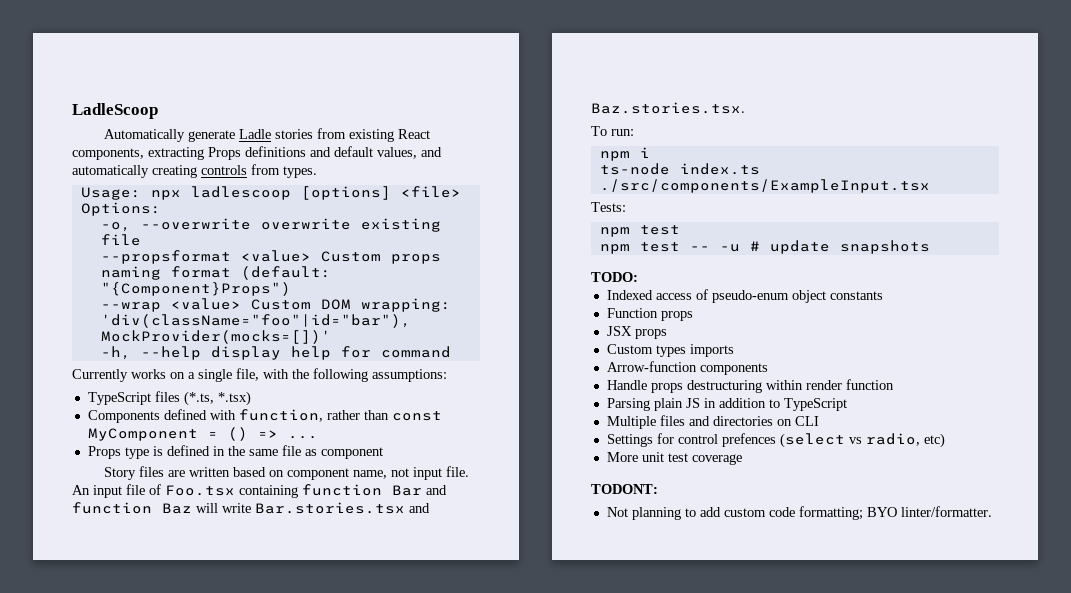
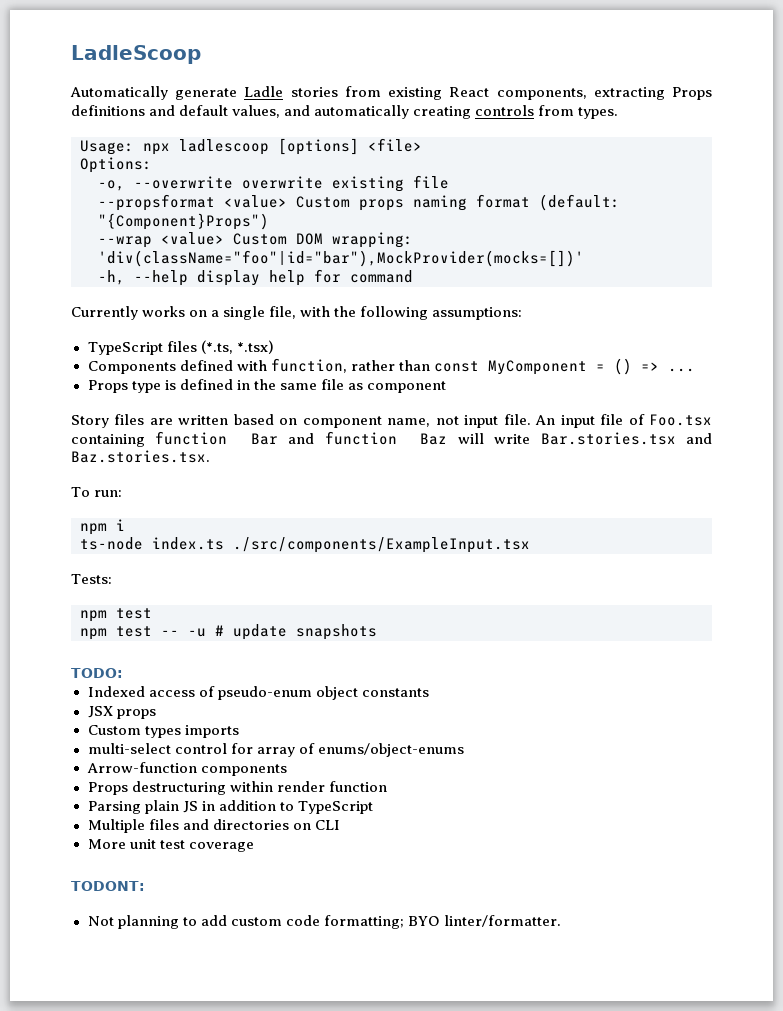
- Function props
+ multi-select control for array of enums/object-enums
- Handle props destructuring within render function
+ Props destructuring within render function
- Settings for control prefences (select vs radio, etc)

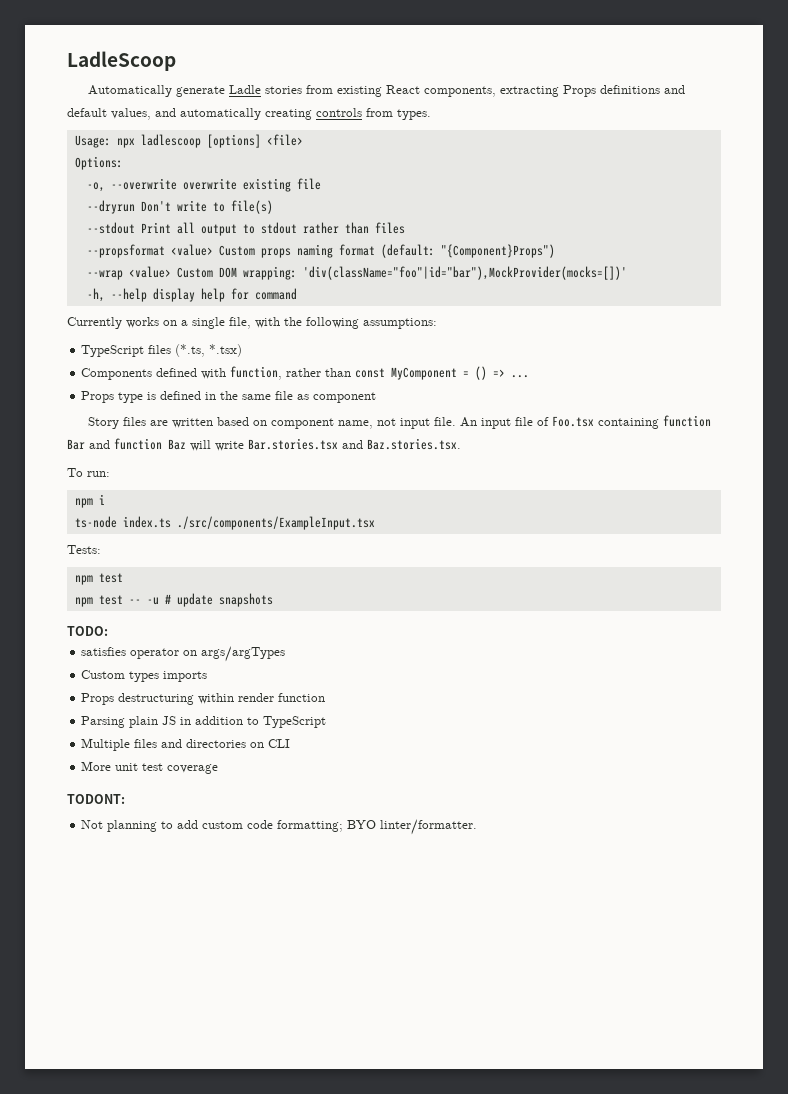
+ --dryrun Don't write to file(s)
+ --stdout Print all output to stdout rather than files
- Indexed access of pseudo-enum object constants
- JSX props
+ satisfies operator on args/argTypes
  Custom types imports
- multi-select control for array of enums/object-enums
- Arrow-function components

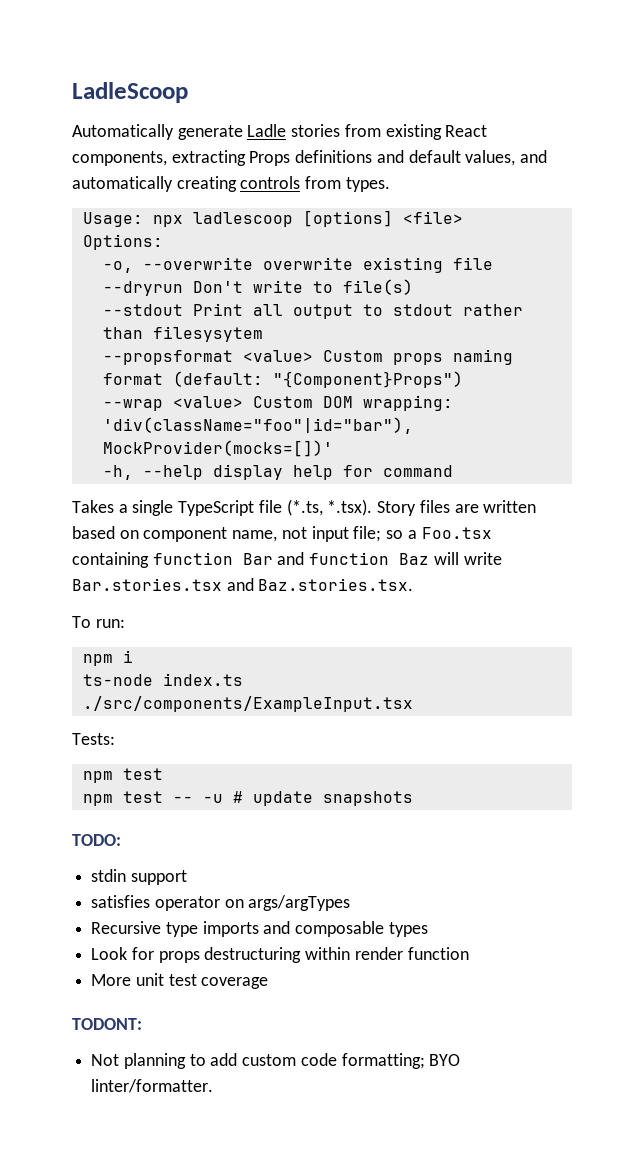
- --stdout Print all output to stdout rather than files
+ --stdout Print all output to stdout rather than filesysytem
- Currently works on a single file, with the following assumptions:
- TypeScript files (*.ts, *.tsx)
- Components defined with function, rather than const MyComponent = () => ...
- Props type is defined in the same file as component
- Story files are written based on component name, not input file. An input file of Foo.tsx containing function Bar and function Baz will write Bar.stories.tsx and Baz.stories.tsx.
+ Takes a single TypeScript file (*.ts, *.tsx). Story files are written based on component name, not input file; so a Foo.tsx containing function Bar and function Baz will write Bar.stories.tsx and Baz.stories.tsx.
+ stdin support
- Custom types imports
- Props destructuring within render function
- Parsing plain JS in addition to TypeScript
- Multiple files and directories on CLI
+ Recursive type imports and composable types
+ Look for props destructuring within render function

